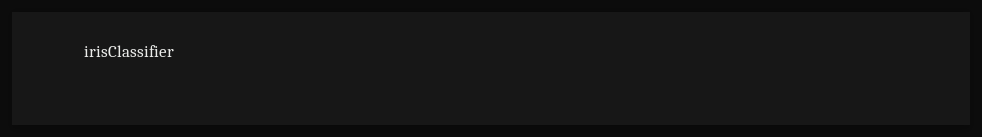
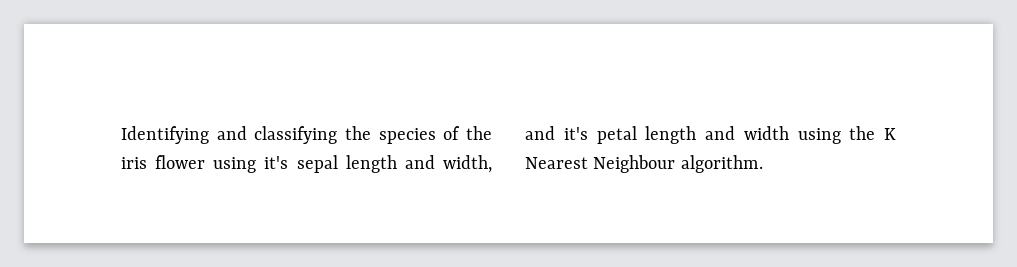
- irisClassifier
+ Identifying and classifying the species of the iris flower using it's sepal length and width, and it's petal length and width using the K Nearest Neighbour algorithm.

